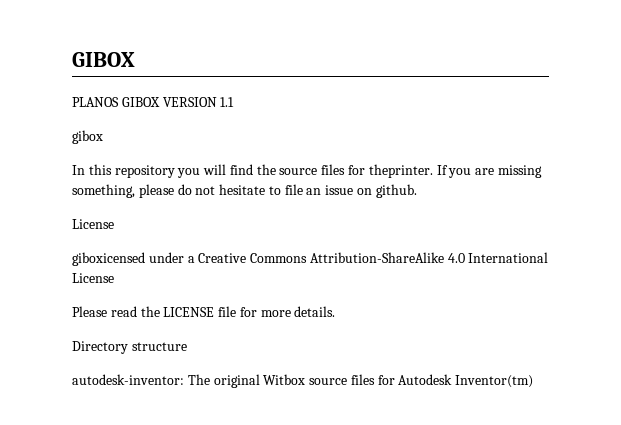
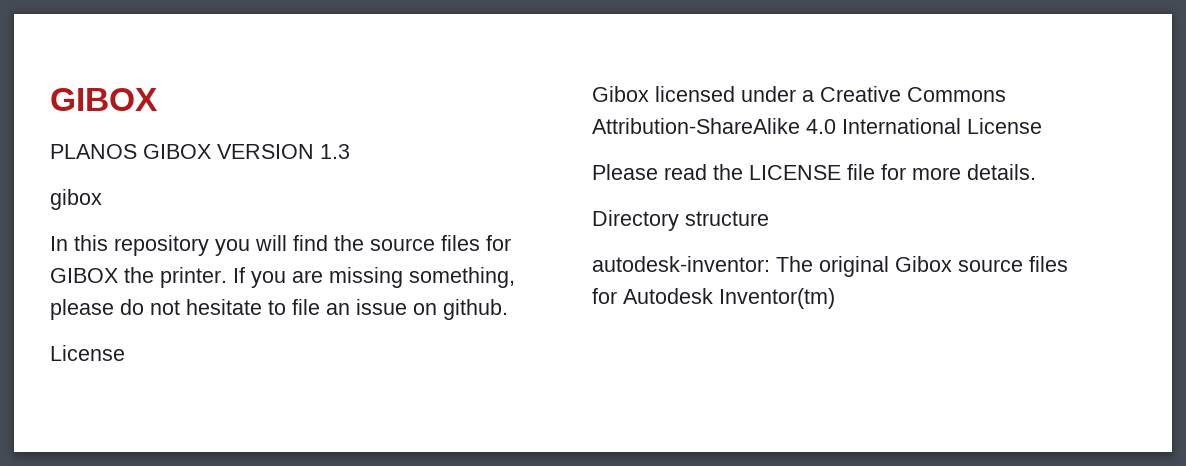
- PLANOS GIBOX VERSION 1.1
+ PLANOS GIBOX VERSION 1.3
- In this repository you will find the source files for theprinter.
+ In this repository you will find the source files for GIBOX the printer.
- giboxicensed under a Creative Commons Attribution-ShareAlike 4.0 International License
+ Gibox licensed under a Creative Commons Attribution-ShareAlike 4.0 International License
- autodesk-inventor: The original Witbox source files for Autodesk Inventor(tm)
+ autodesk-inventor: The original Gibox source files for Autodesk Inventor(tm)

